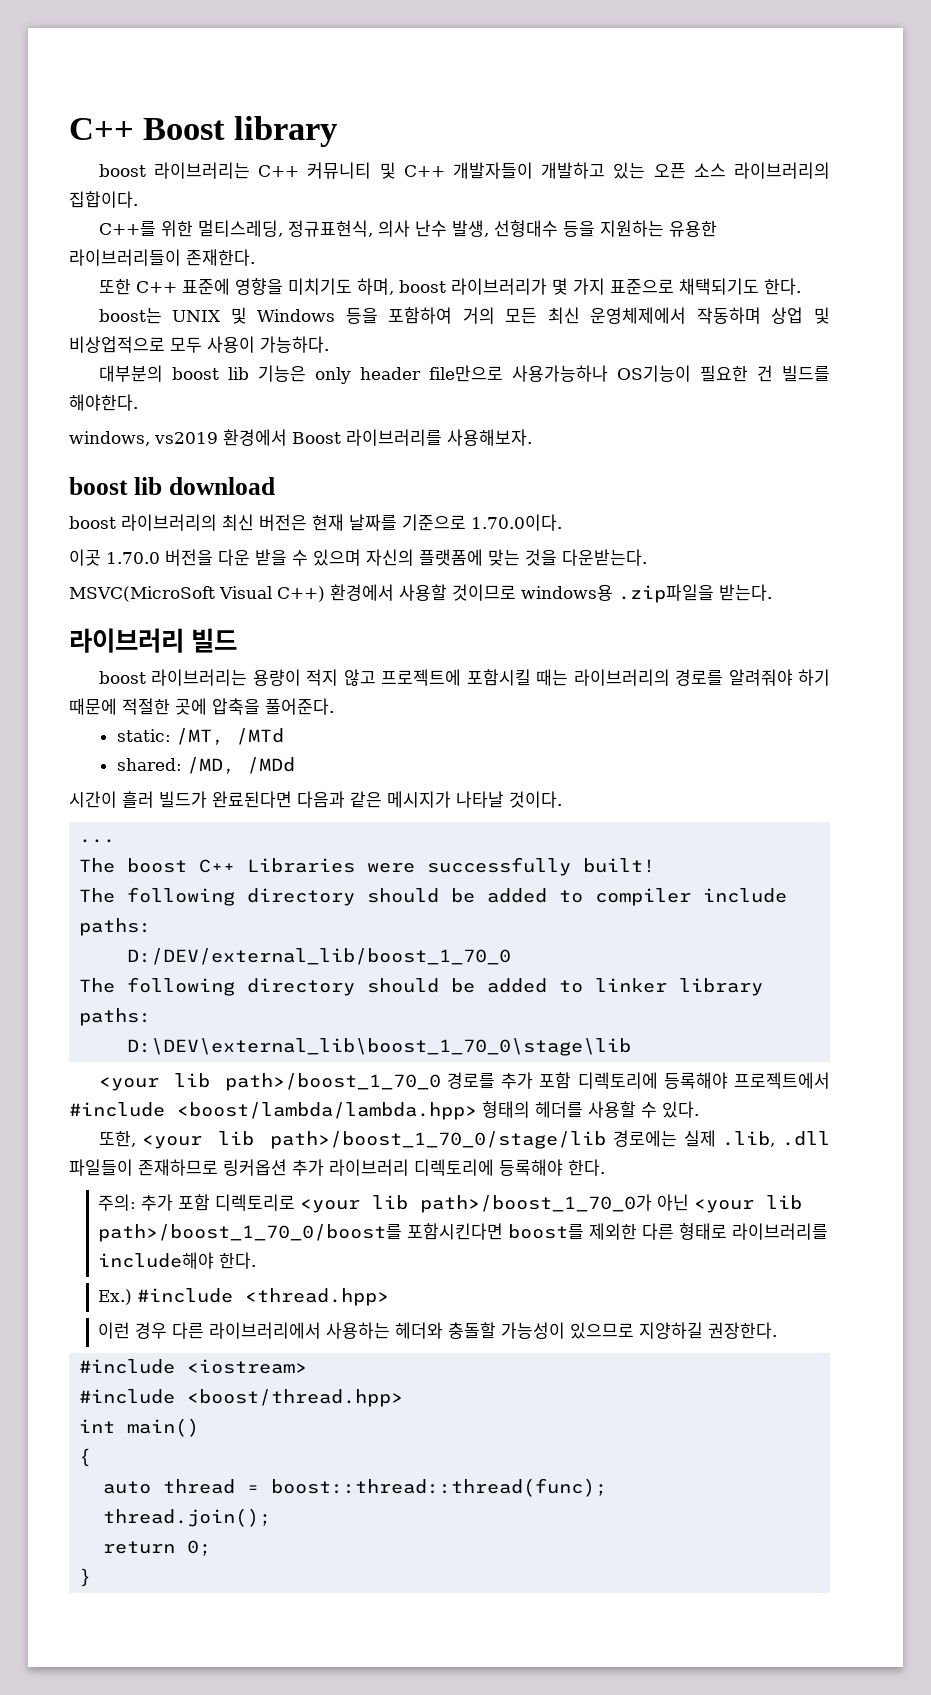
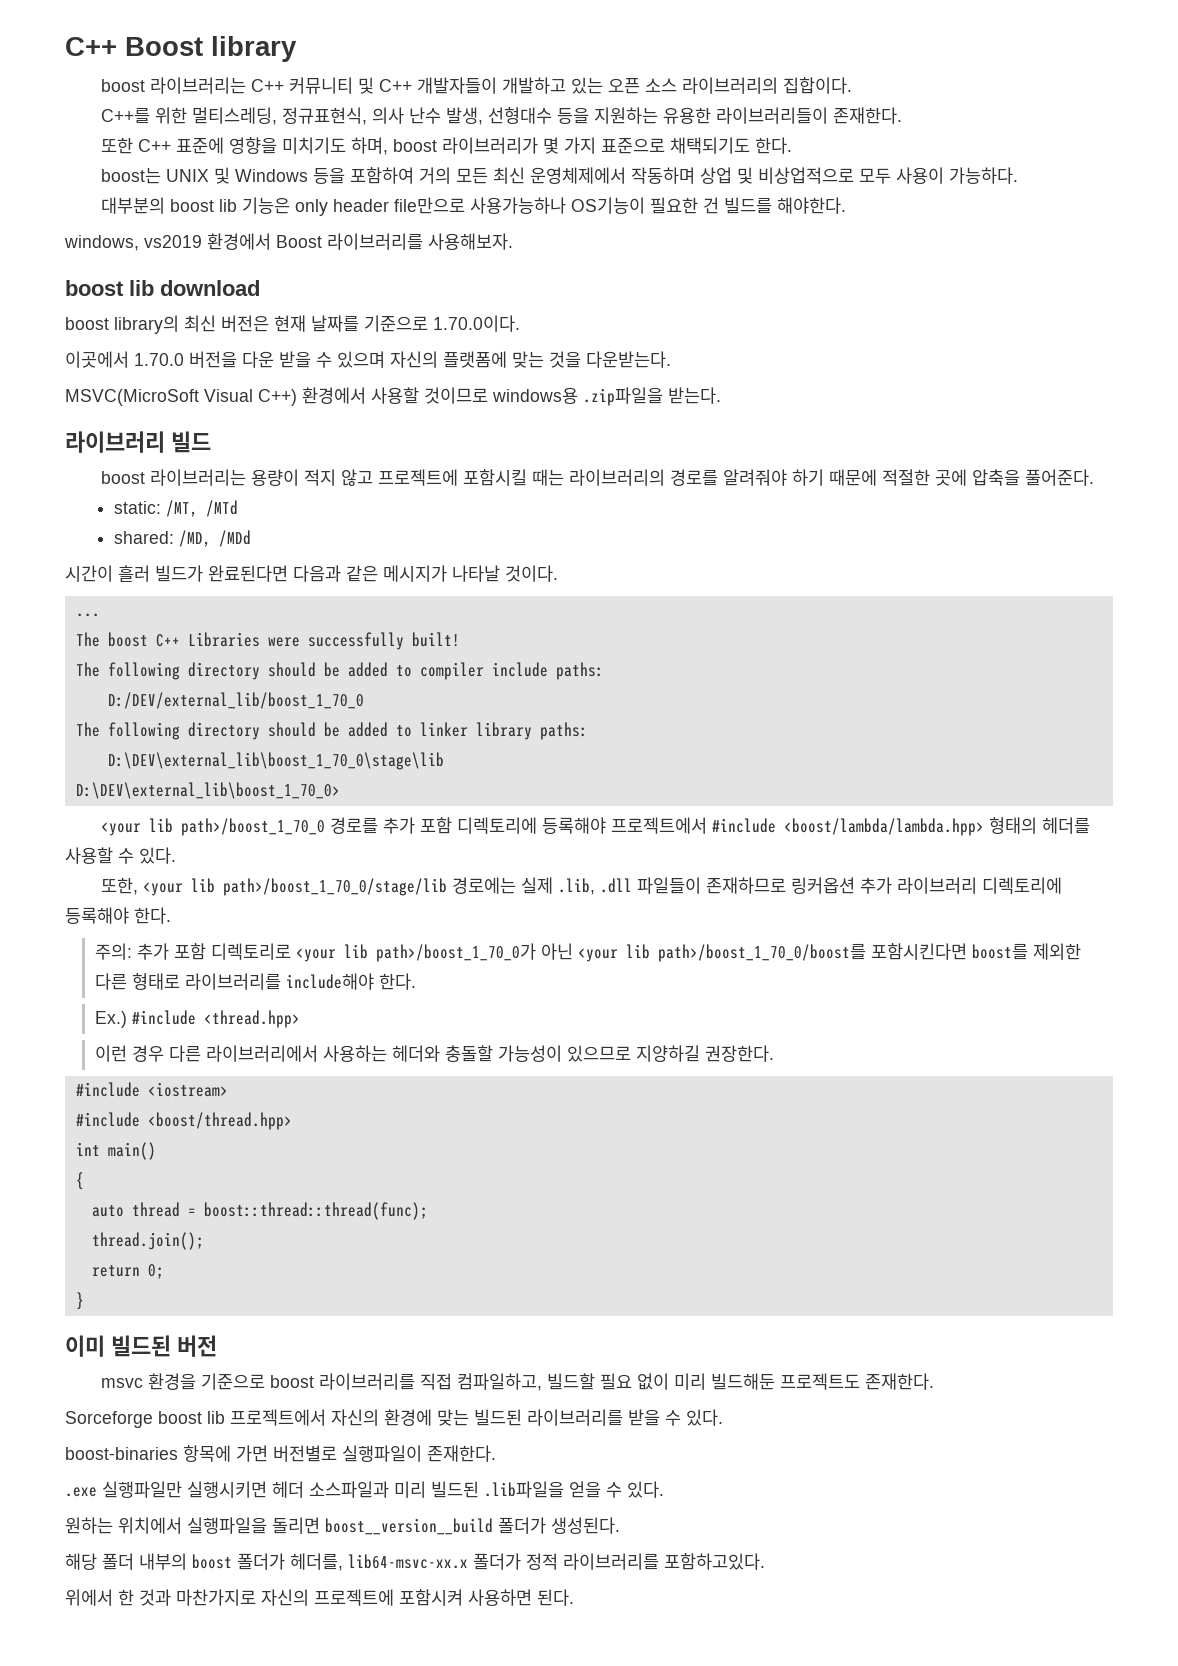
- boost 라이브러리의 최신 버전은 현재 날짜를 기준으로 1.70.0이다.
+ boost library의 최신 버전은 현재 날짜를 기준으로 1.70.0이다.
- 이곳 1.70.0 버전을 다운 받을 수 있으며 자신의 플랫폼에 맞는 것을 다운받는다.
+ 이곳에서 1.70.0 버전을 다운 받을 수 있으며 자신의 플랫폼에 맞는 것을 다운받는다.
+ D:\DEV\external_lib\boost_1_70_0>
+ 이미 빌드된 버전
+ msvc 환경을 기준으로 boost 라이브러리를 직접 컴파일하고, 빌드할 필요 없이 미리 빌드해둔 프로젝트도 존재한다.
+ Sorceforge boost lib 프로젝트에서 자신의 환경에 맞는 빌드된 라이브러리를 받을 수 있다.
+ boost-binaries 항목에 가면 버전별로 실행파일이 존재한다.
+ .exe 실행파일만 실행시키면 헤더 소스파일과 미리 빌드된 .lib파일을 얻을 수 있다.
+ 원하는 위치에서 실행파일을 돌리면 boost__version__build 폴더가 생성된다.
+ 해당 폴더 내부의 boost 폴더가 헤더를, lib64-msvc-xx.x 폴더가 정적 라이브러리를 포함하고있다.
+ 위에서 한 것과 마찬가지로 자신의 프로젝트에 포함시켜 사용하면 된다.

